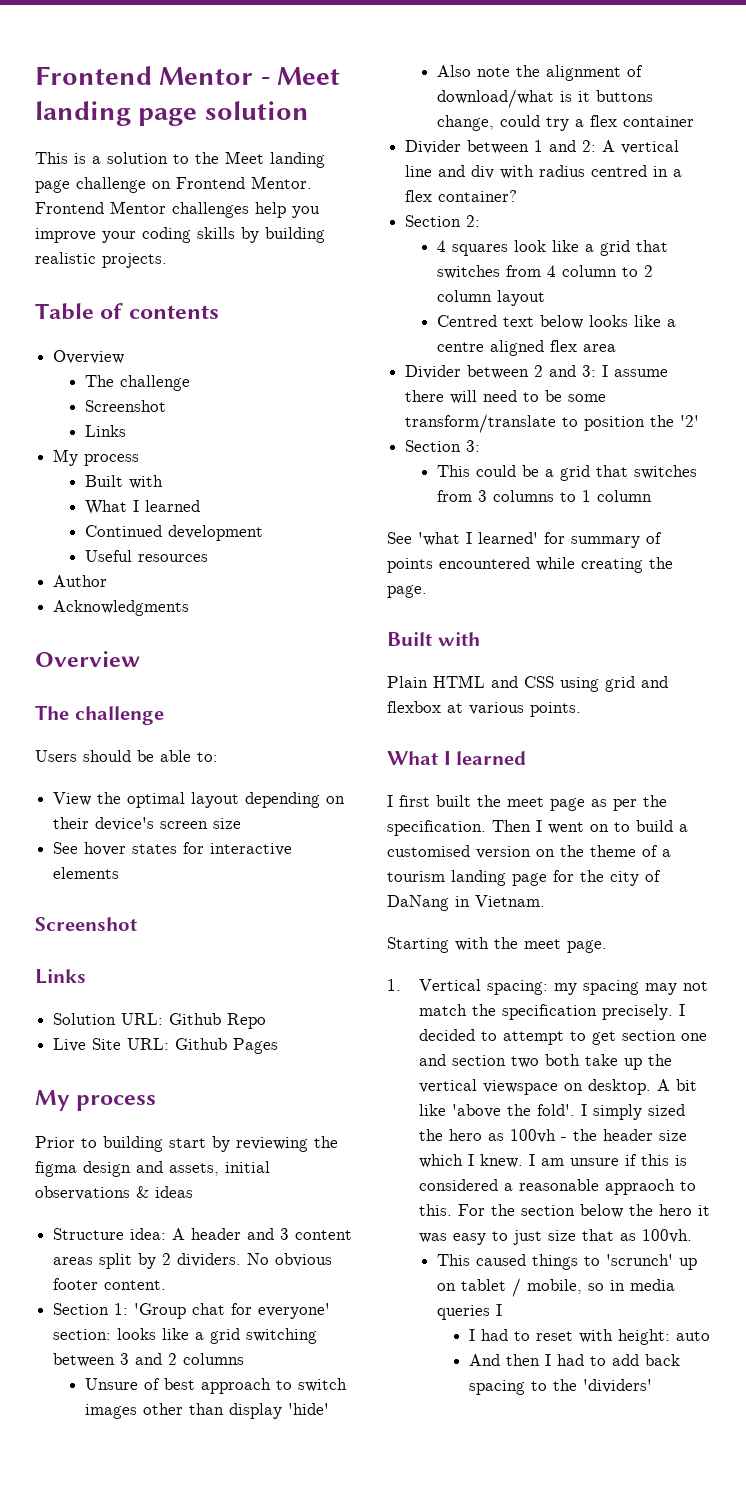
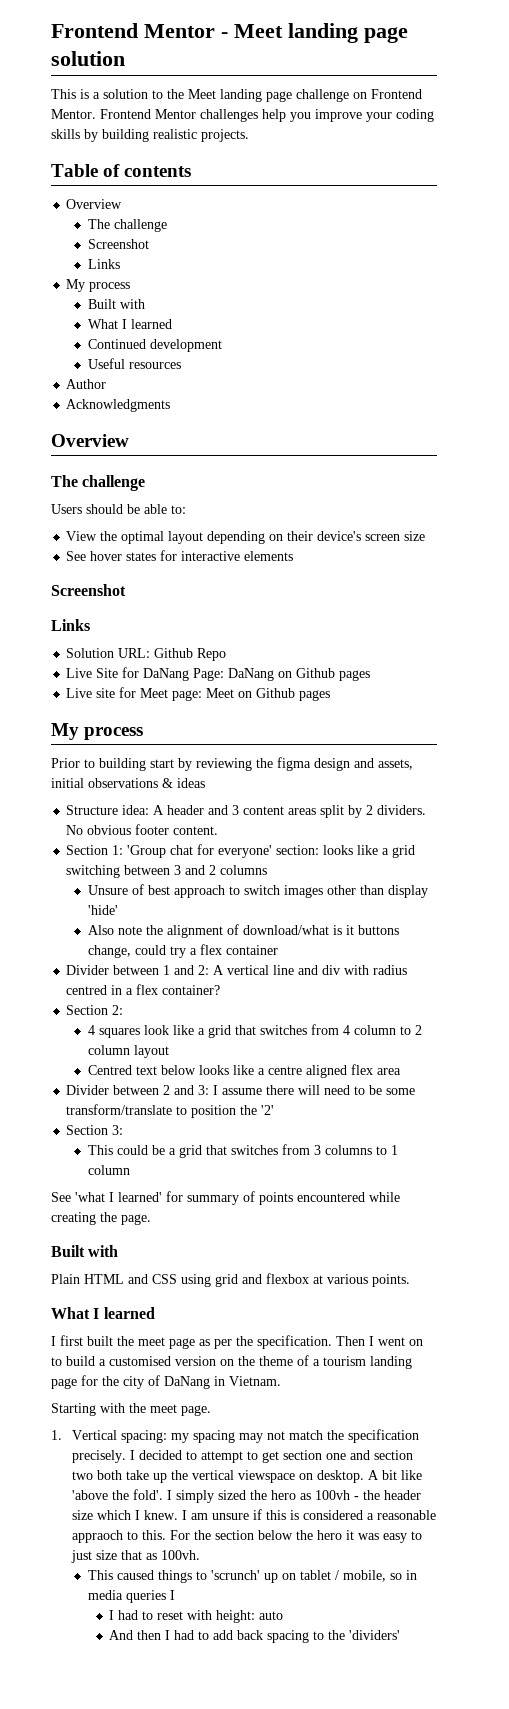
- Live Site URL: Github Pages
+ Live Site for DaNang Page: DaNang on Github pages
+ Live site for Meet page: Meet on Github pages

